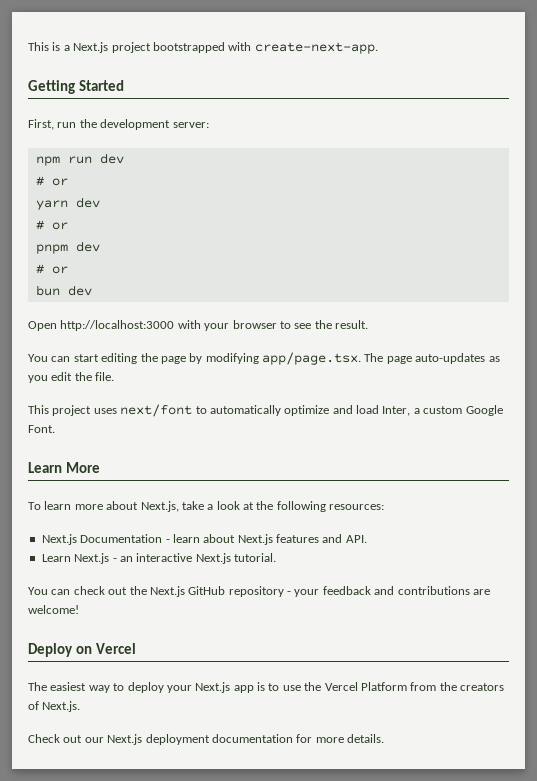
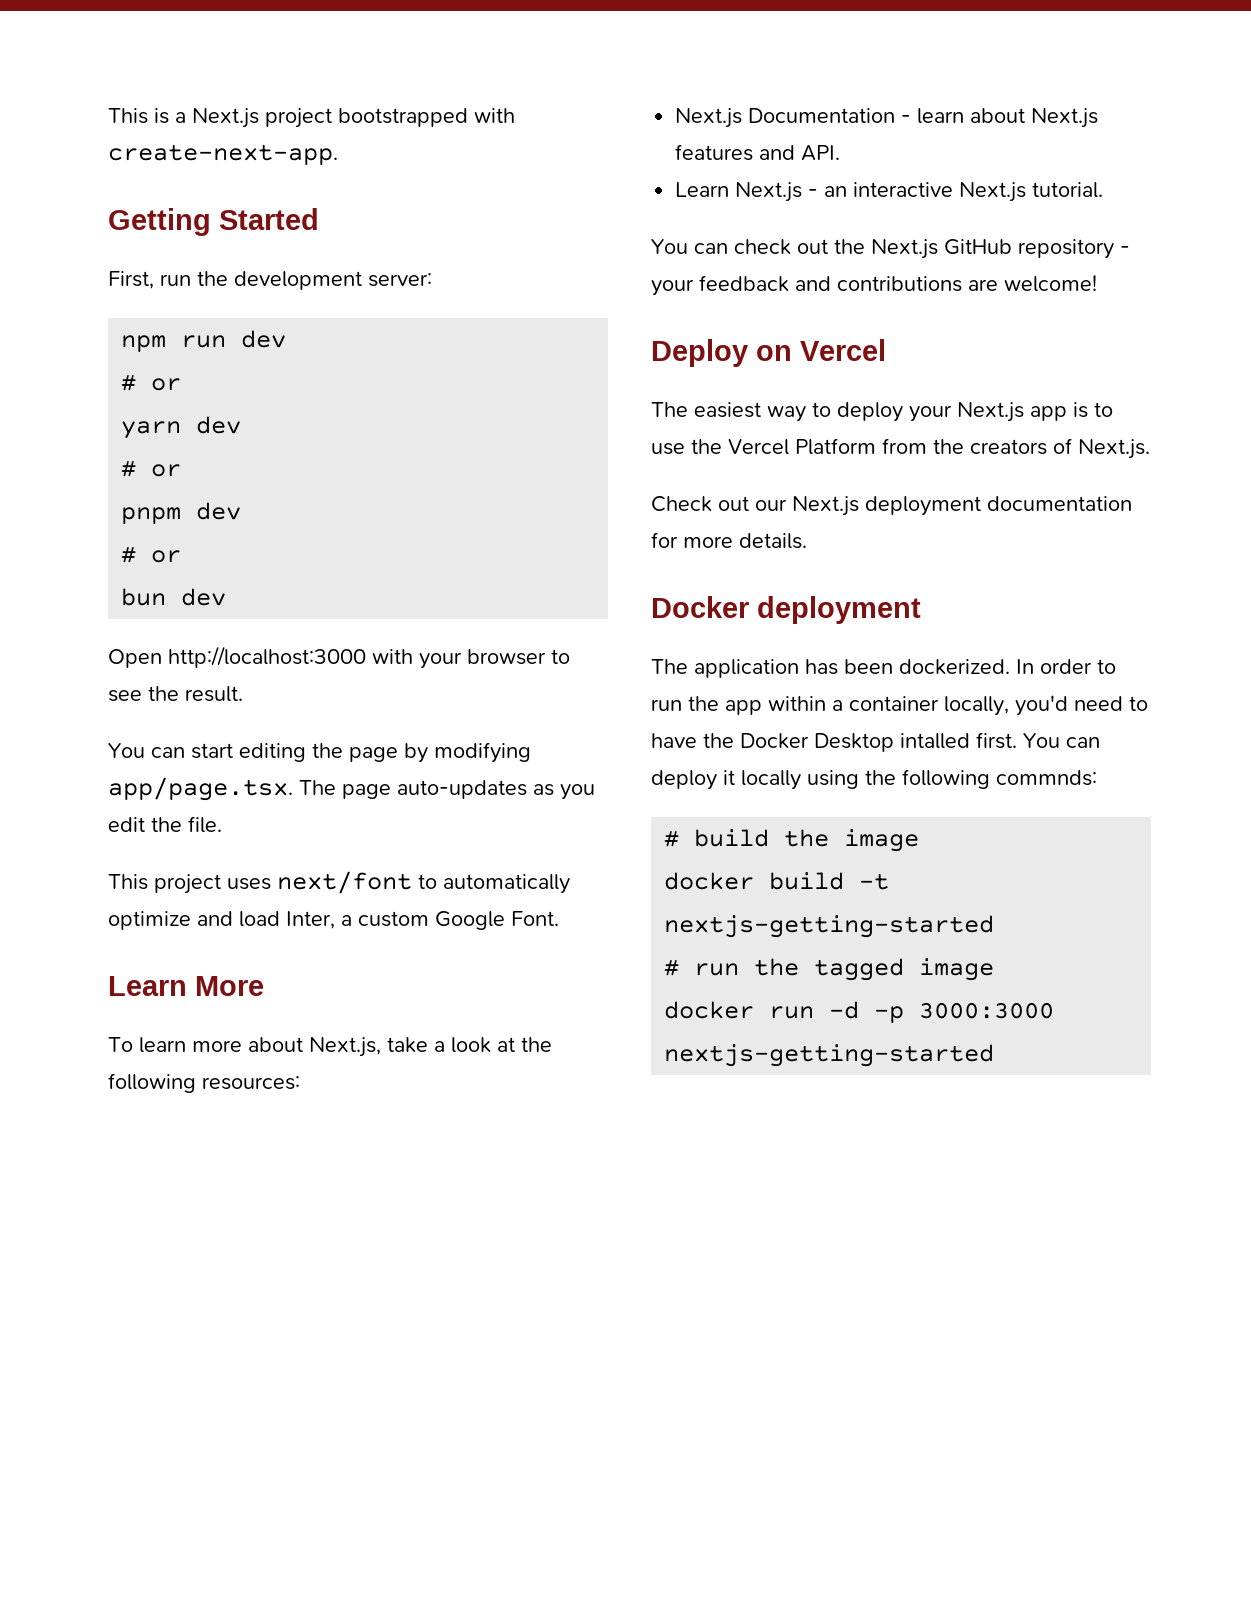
+ Docker deployment
+ The application has been dockerized. In order to run the app within a container locally, you'd need to have the Docker Desktop intalled first. You can deploy it locally using the following commnds:
+ # build the image
+ docker build -t nextjs-getting-started
+ # run the tagged image
+ docker run -d -p 3000:3000 nextjs-getting-started

